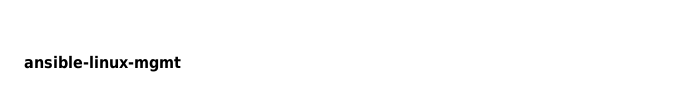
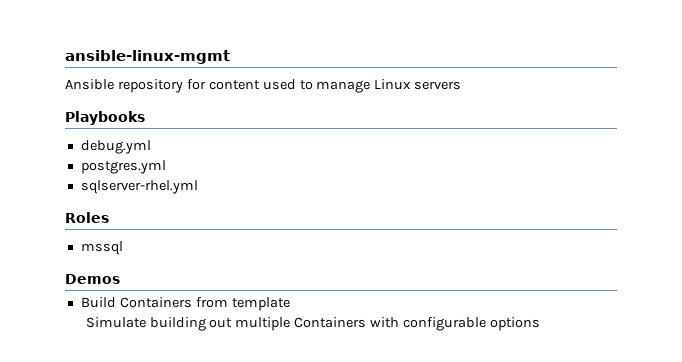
+ Ansible repository for content used to manage Linux servers
+ Playbooks
+ debug.yml
+ postgres.yml
+ sqlserver-rhel.yml
+ Roles
+ mssql
+ Demos
+ Build Containers from template
+ Simulate building out multiple Containers with configurable options

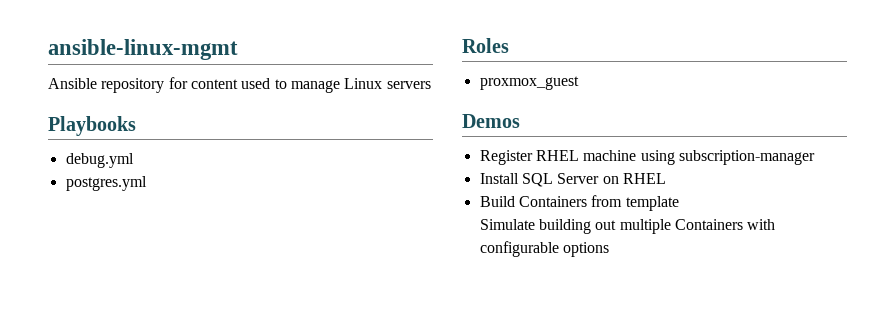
- sqlserver-rhel.yml
- mssql
+ proxmox_guest
+ Register RHEL machine using subscription-manager
+ Install SQL Server on RHEL

